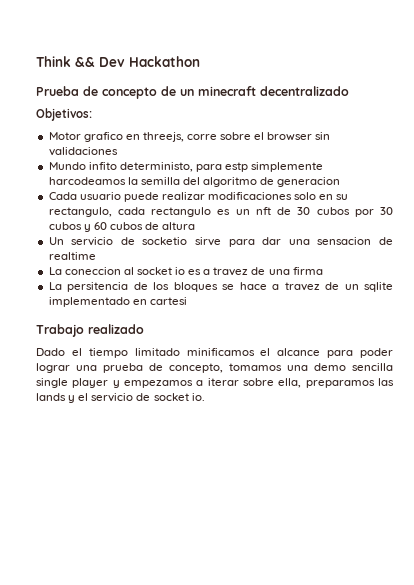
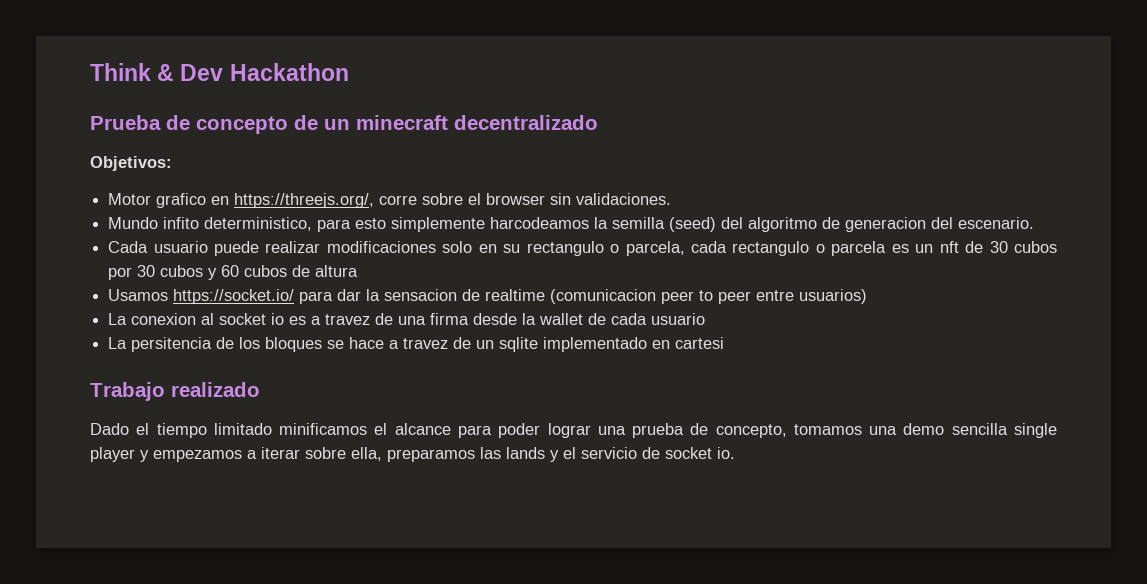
- Think && Dev Hackathon
+ Think & Dev Hackathon
- Motor grafico en threejs, corre sobre el browser sin validaciones
+ Motor grafico en https://threejs.org/, corre sobre el browser sin validaciones.
- Mundo infito deterministo, para estp simplemente harcodeamos la semilla del algoritmo de generacion
+ Mundo infito deterministico, para esto simplemente harcodeamos la semilla (seed) del algoritmo de generacion del escenario.
- Cada usuario puede realizar modificaciones solo en su rectangulo, cada rectangulo es un nft de 30 cubos por 30 cubos y 60 cubos de altura
+ Cada usuario puede realizar modificaciones solo en su rectangulo o parcela, cada rectangulo o parcela es un nft de 30 cubos por 30 cubos y 60 cubos de altura
- Un servicio de socketio sirve para dar una sensacion de realtime
- La coneccion al socket io es a travez de una firma
+ Usamos https://socket.io/ para dar la sensacion de realtime (comunicacion peer to peer entre usuarios)
+ La conexion al socket io es a travez de una firma desde la wallet de cada usuario

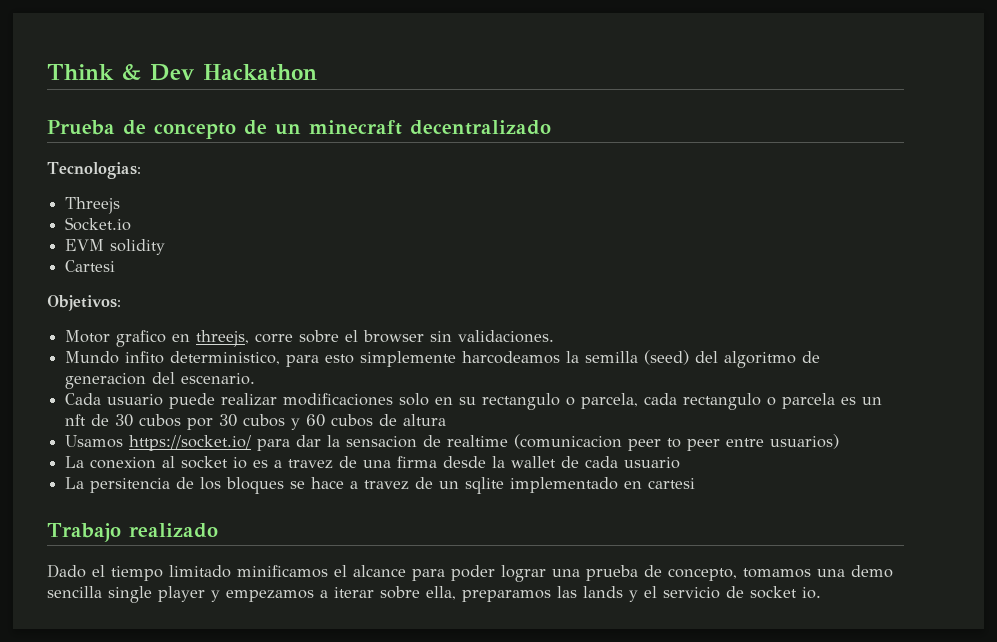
+ Tecnologias:
+ Threejs
+ Socket.io
+ EVM solidity
+ Cartesi
- Motor grafico en https://threejs.org/, corre sobre el browser sin validaciones.
+ Motor grafico en threejs, corre sobre el browser sin validaciones.

